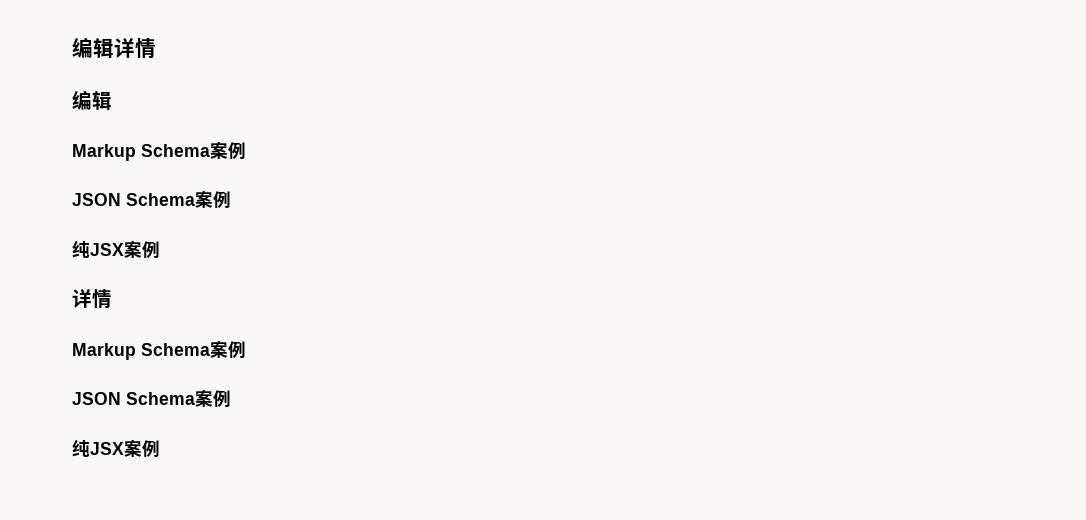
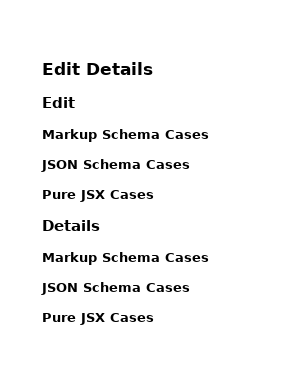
- 编辑详情
- 编辑
- Markup Schema案例
- JSON Schema案例
- 纯JSX案例
- 详情
- Markup Schema案例
- JSON Schema案例
- 纯JSX案例
+ Edit Details
+ Edit
+ Markup Schema Cases
+ JSON Schema Cases
+ Pure JSX Cases
+ Details
+ Markup Schema Cases
+ JSON Schema Cases
+ Pure JSX Cases

